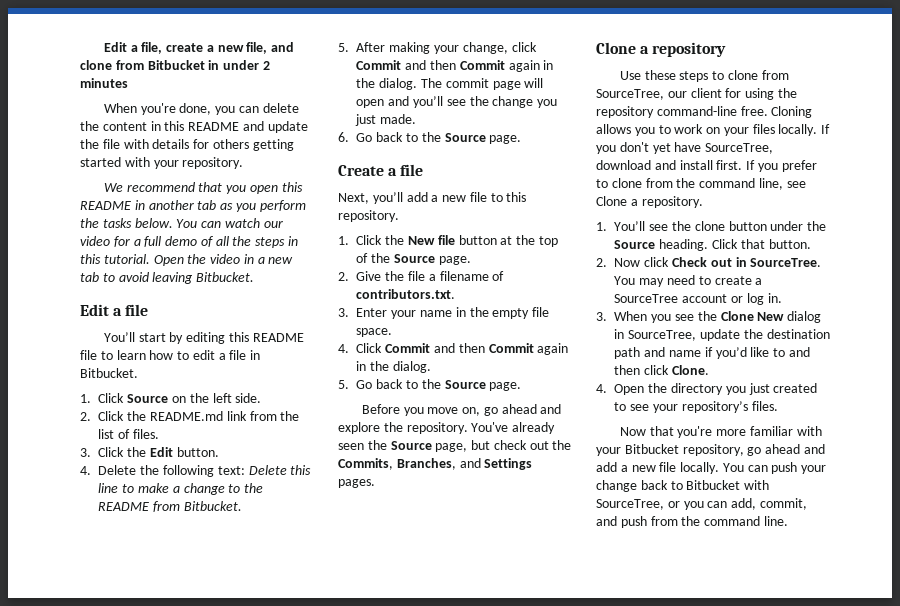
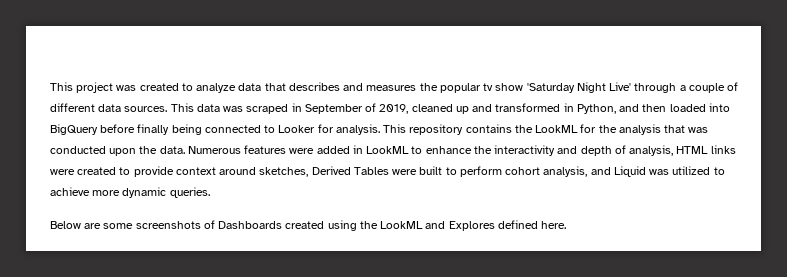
- Edit a file, create a new file, and clone from Bitbucket in under 2 minutes
- When you're done, you can delete the content in this README and update the file with details for others getting started with your repository.
- We recommend that you open this README in another tab as you perform the tasks below. You can watch our video for a full demo of all the steps in this tutorial. Open the video in a new tab to avoid leaving Bitbucket.
- Edit a file
- You’ll start by editing this README file to learn how to edit a file in Bitbucket.
- 1. Click Source on the left side.
- 2. Click the README.md link from the list of files.
- 3. Click the Edit button.
- 4. Delete the following text: Delete this line to make a change to the README from Bitbucket.
- 5. After making your change, click Commit and then Commit again in the dialog. The commit page will open and you’ll see the change you just made.
- 6. Go back to the Source page.
- Create a file
- Next, you’ll add a new file to this repository.
- 1. Click the New file button at the top of the Source page.
- 2. Give the file a filename of contributors.txt.
- 3. Enter your name in the empty file space.
- 4. Click Commit and then Commit again in the dialog.
- 5. Go back to the Source page.
- Before you move on, go ahead and explore the repository. You've already seen the Source page, but check out the Commits, Branches, and Settings pages.
- Clone a repository
- Use these steps to clone from SourceTree, our client for using the repository command-line free. Cloning allows you to work on your files locally. If you don't yet have SourceTree, download and install first. If you prefer to clone from the command line, see Clone a repository.
- 1. You’ll see the clone button under the Source heading. Click that button.
- 2. Now click Check out in SourceTree. You may need to create a SourceTree account or log in.
- 3. When you see the Clone New dialog in SourceTree, update the destination path and name if you’d like to and then click Clone.
- 4. Open the directory you just created to see your repository’s files.
- Now that you're more familiar with your Bitbucket repository, go ahead and add a new file locally. You can push your change back to Bitbucket with SourceTree, or you can add, commit, and push from the command line.
+ This project was created to analyze data that describes and measures the popular tv show 'Saturday Night Live' through a couple of different data sources. This data was scraped in September of 2019, cleaned up and transformed in Python, and then loaded into BigQuery before finally being connected to Looker for analysis. This repository contains the LookML for the analysis that was conducted upon the data. Numerous features were added in LookML to enhance the interactivity and depth of analysis, HTML links were created to provide context around sketches, Derived Tables were built to perform cohort analysis, and Liquid was utilized to achieve more dynamic queries.
+ Below are some screenshots of Dashboards created using the LookML and Explores defined here.

